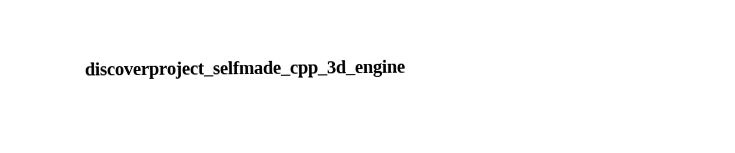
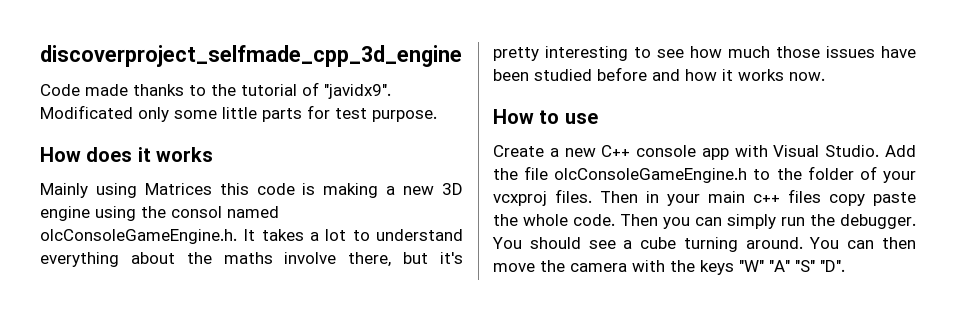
+ Code made thanks to the tutorial of "javidx9". Modificated only some little parts for test purpose.
+ How does it works
+ Mainly using Matrices this code is making a new 3D engine using the consol named olcConsoleGameEngine.h. It takes a lot to understand everything about the maths involve there, but it's pretty interesting to see how much those issues have been studied before and how it works now.
+ How to use
+ Create a new C++ console app with Visual Studio. Add the file olcConsoleGameEngine.h to the folder of your vcxproj files. Then in your main c++ files copy paste the whole code. Then you can simply run the debugger. You should see a cube turning around. You can then move the camera with the keys "W" "A" "S" "D".

